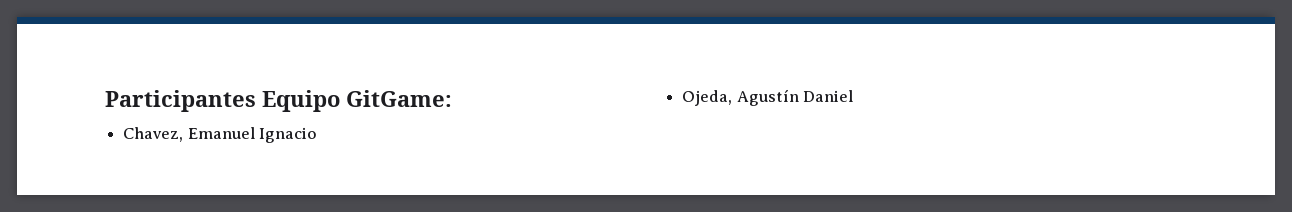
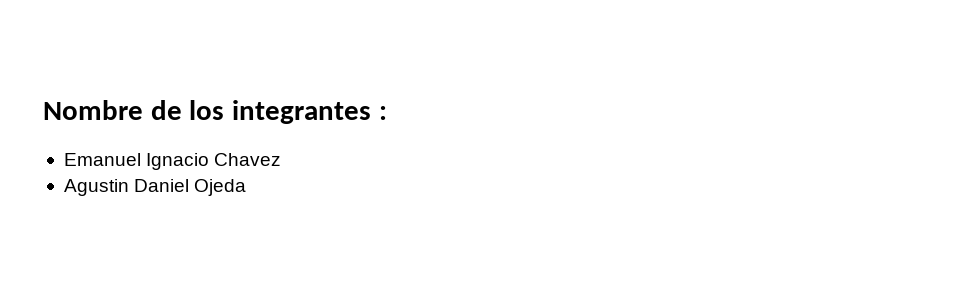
- Participantes Equipo GitGame:
- Chavez, Emanuel Ignacio
- Ojeda, Agustín Daniel
+ Nombre de los integrantes :
+ Emanuel Ignacio Chavez
+ Agustin Daniel Ojeda

